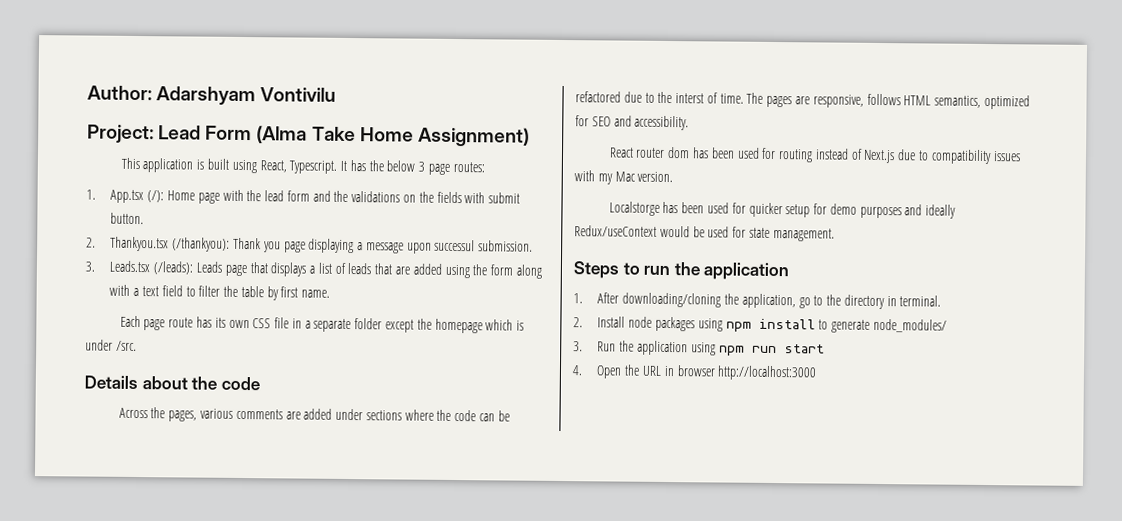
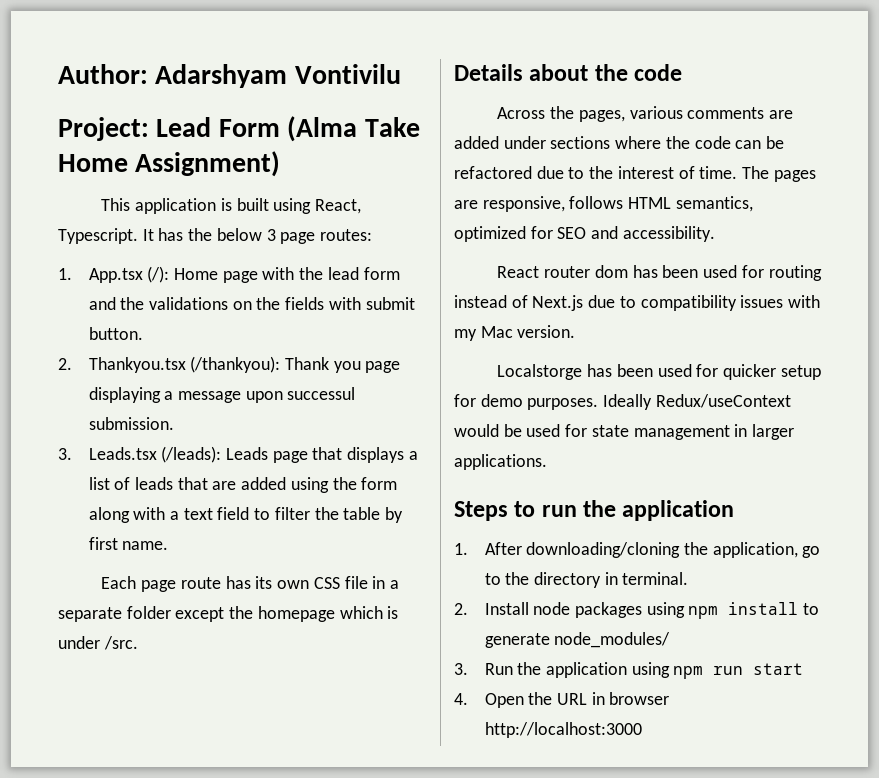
- Across the pages, various comments are added under sections where the code can be refactored due to the interst of time.
+ Across the pages, various comments are added under sections where the code can be refactored due to the interest of time.
- Localstorge has been used for quicker setup for demo purposes and ideally Redux/useContext would be used for state management.
+ Localstorge has been used for quicker setup for demo purposes. Ideally Redux/useContext would be used for state management in larger applications.

